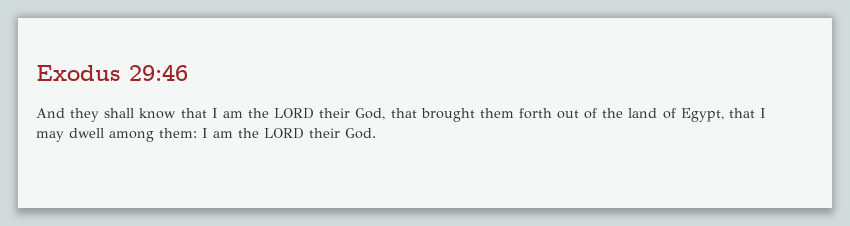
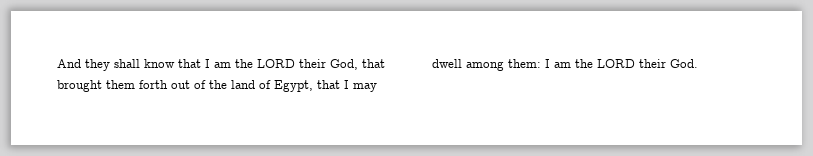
- Exodus 29:46

